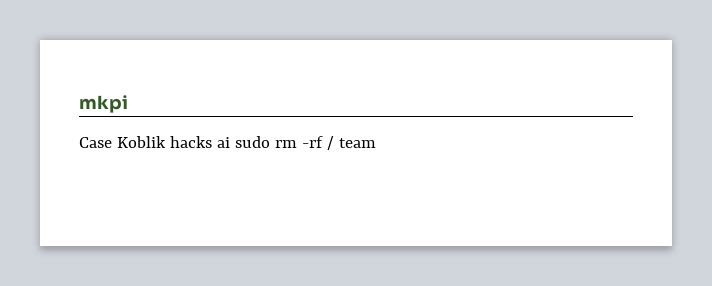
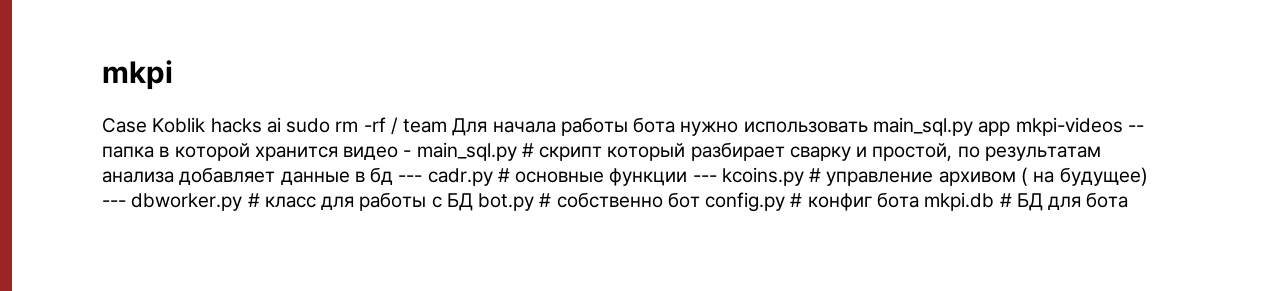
- Case Koblik hacks ai sudo rm -rf / team
+ Case Koblik hacks ai sudo rm -rf / team Для начала работы бота нужно использовать main_sql.py app mkpi-videos -- папка в которой хранится видео - main_sql.py # скрипт который разбирает сварку и простой, по результатам анализа добавляет данные в бд --- cadr.py # основные функции --- kcoins.py # управление архивом ( на будущее) --- dbworker.py # класс для работы с БД bot.py # собственно бот config.py # конфиг бота mkpi.db # БД для бота

